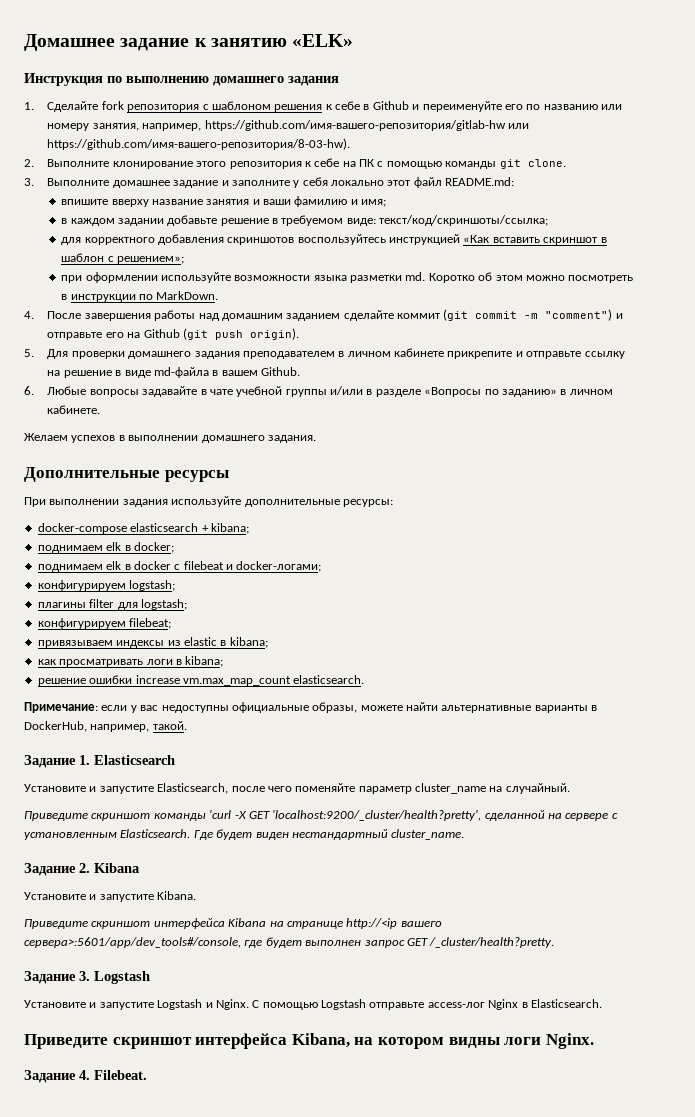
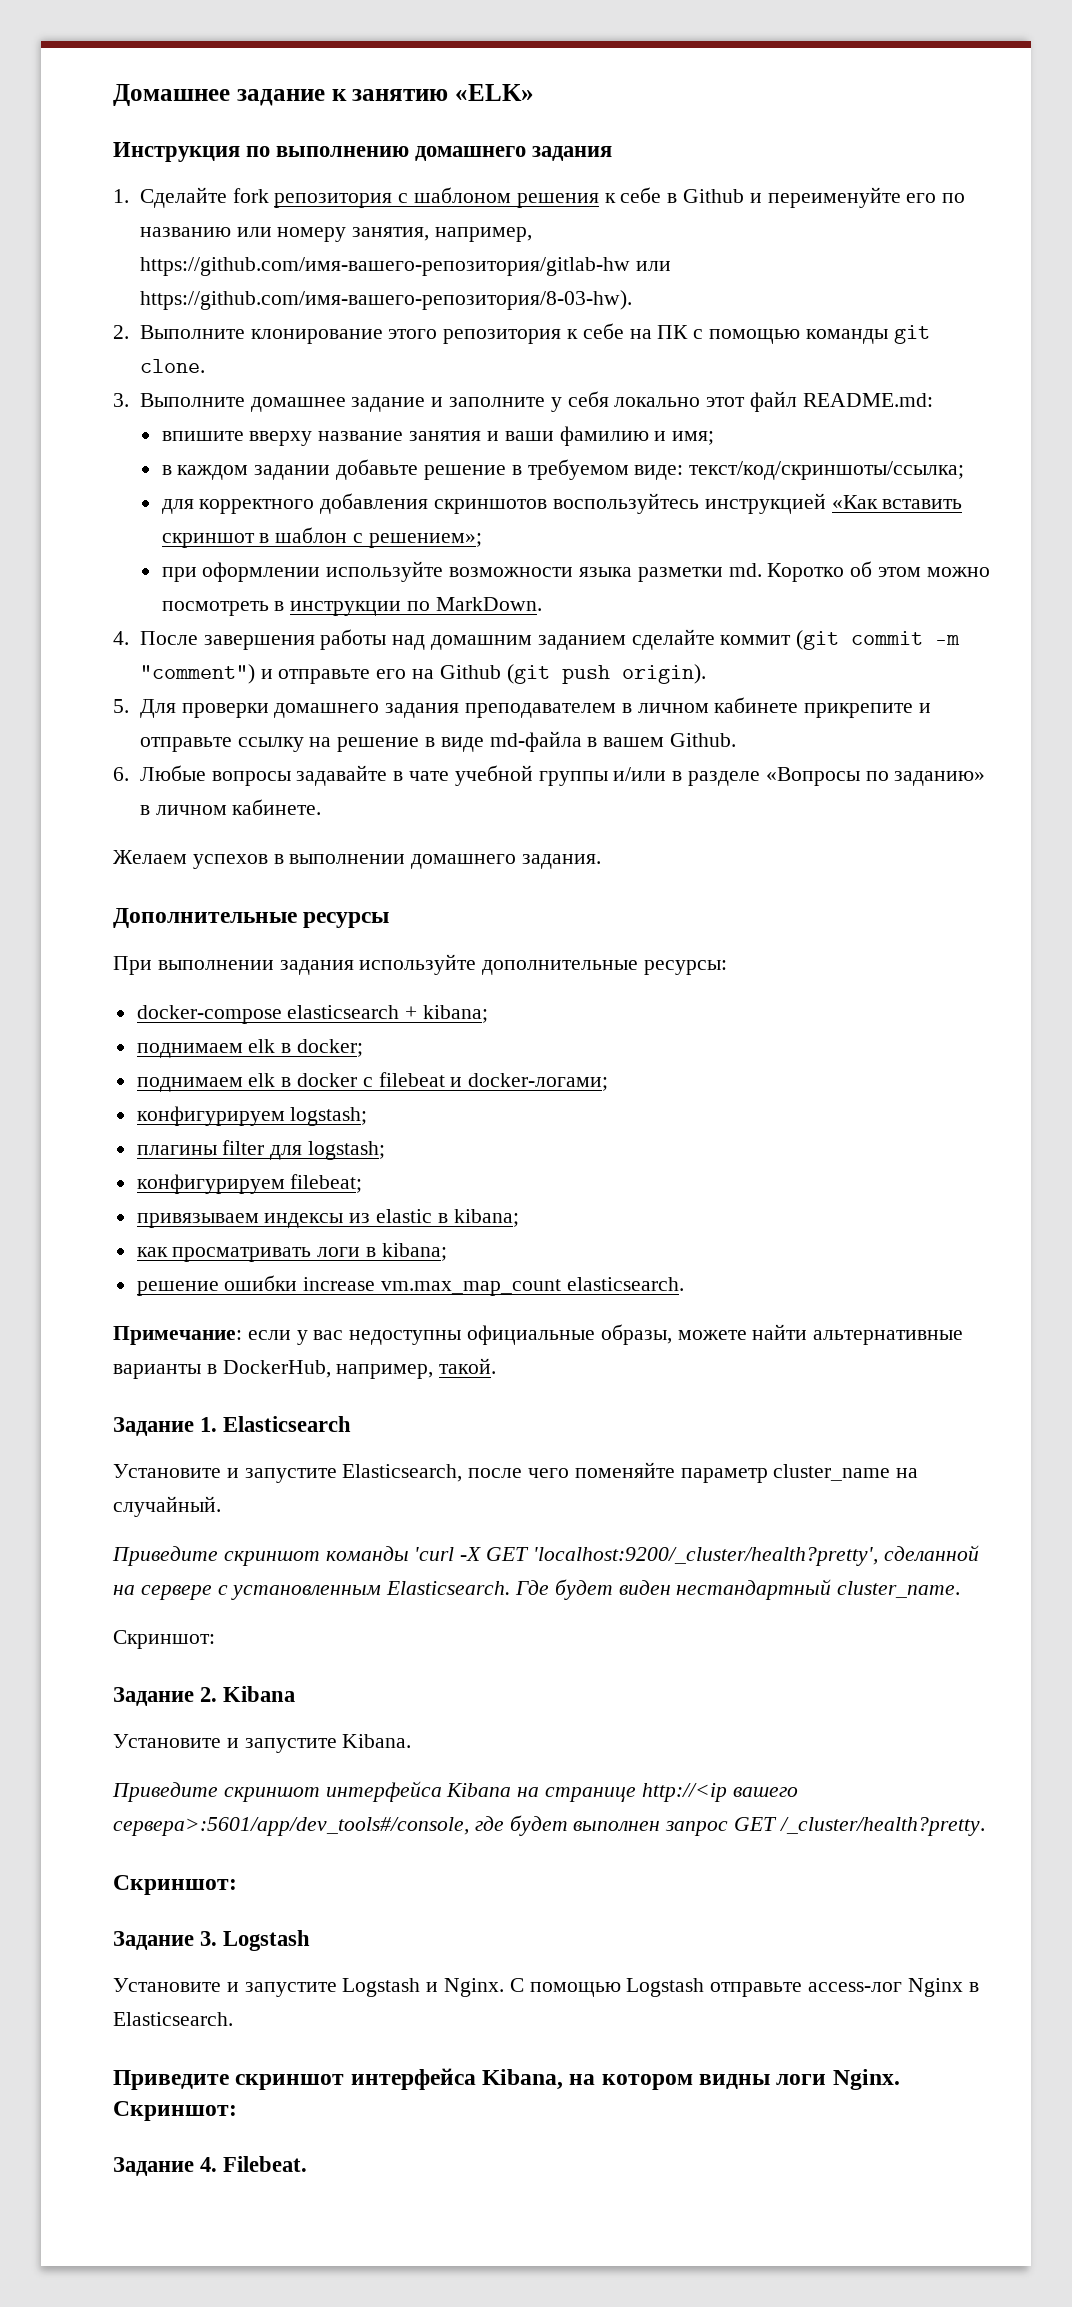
  Где будет виден нестандартный cluster_name.
+ Скриншот:
  Приведите скриншот интерфейса Kibana на странице http://<ip вашего сервера>:5601/app/dev_tools#/console, где будет выполнен запрос GET /_cluster/health?pretty.
+ Скриншот:
- Приведите скриншот интерфейса Kibana, на котором видны логи Nginx.
+ Приведите скриншот интерфейса Kibana, на котором видны логи Nginx. Скриншот:

